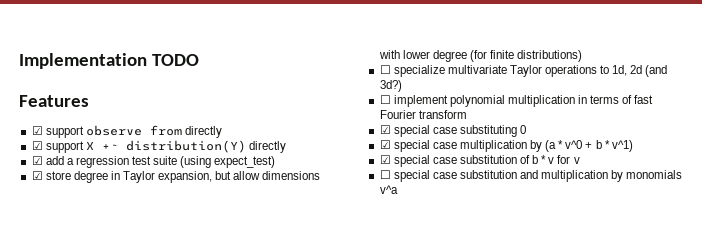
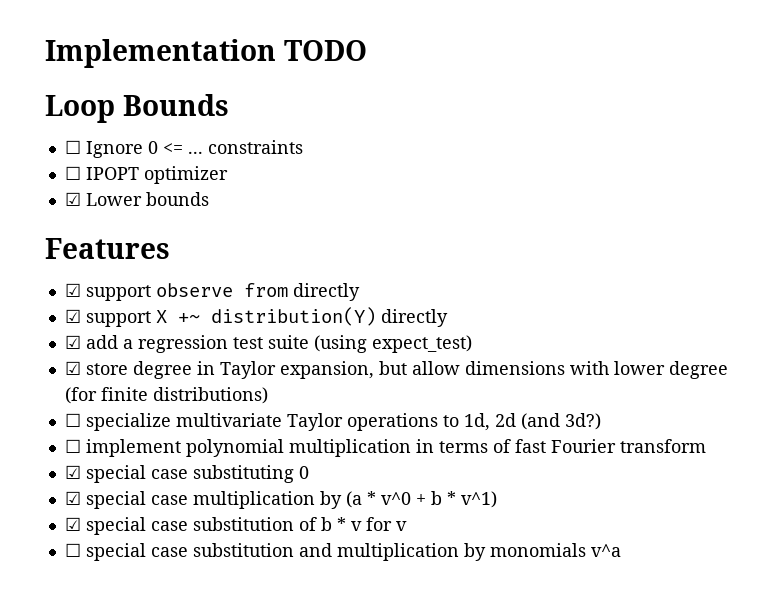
+ Loop Bounds
+ ☐ Ignore 0 <= ... constraints
+ ☐ IPOPT optimizer
+ ☑ Lower bounds

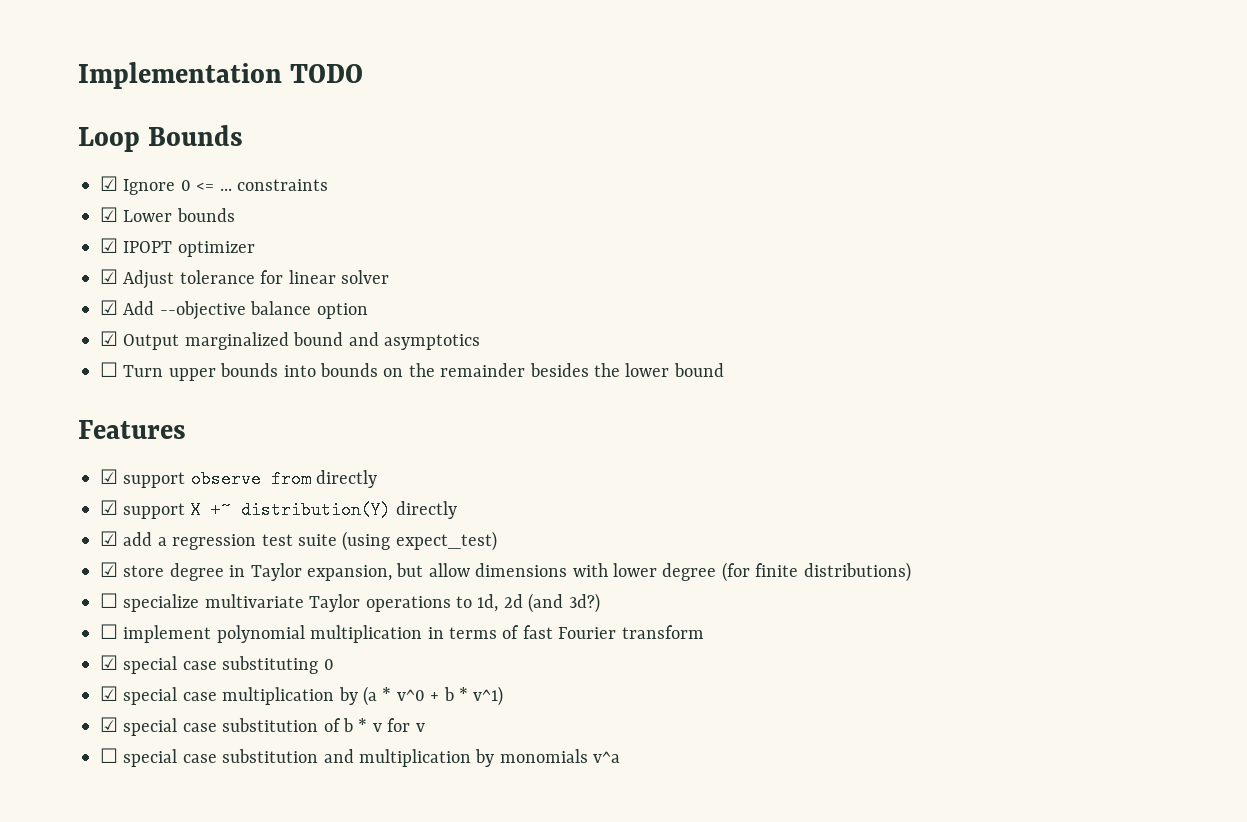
- ☐ Ignore 0 <= ... constraints
+ ☑ Ignore 0 <= ... constraints
- ☐ IPOPT optimizer
+ ☑ Lower bounds
+ ☑ IPOPT optimizer
- ☑ Lower bounds
+ ☑ Adjust tolerance for linear solver
+ ☑ Add --objective balance option
+ ☑ Output marginalized bound and asymptotics
+ ☐ Turn upper bounds into bounds on the remainder besides the lower bound

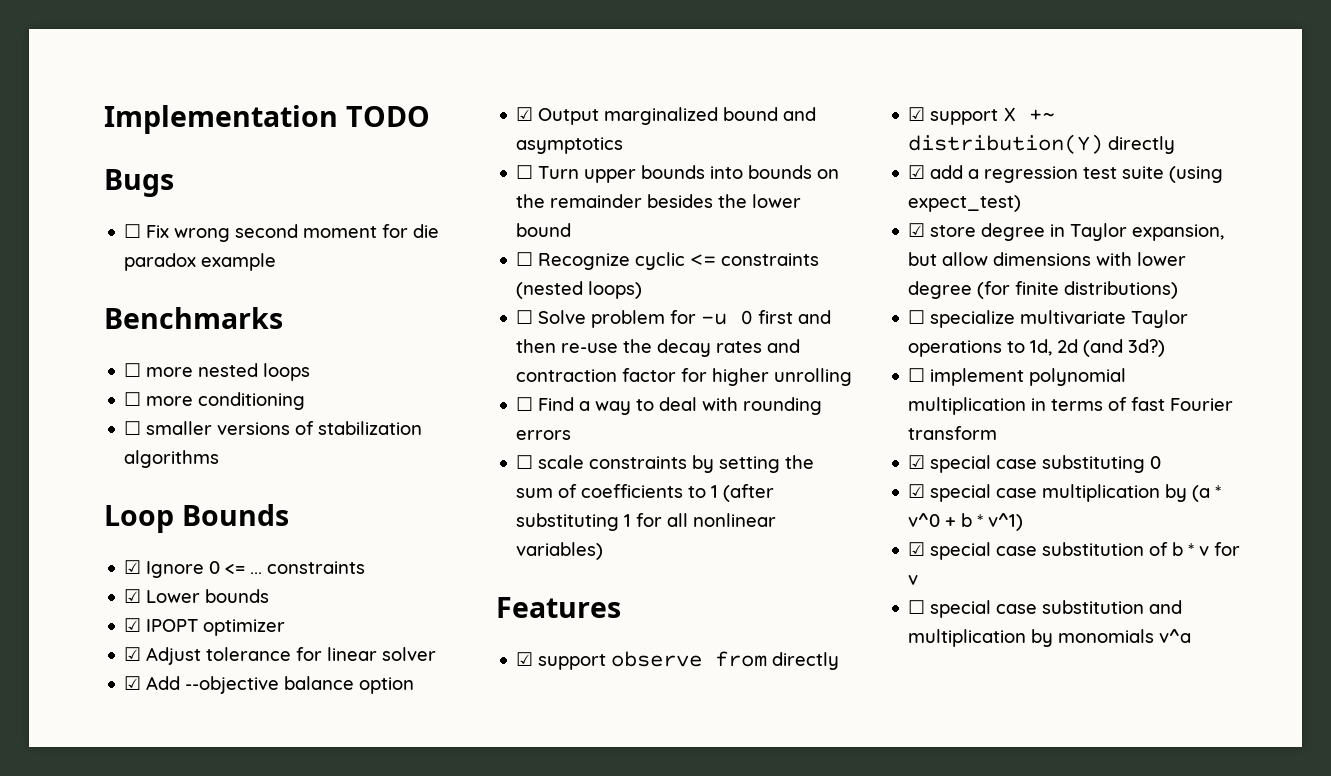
+ Bugs
+ ☐ Fix wrong second moment for die paradox example
+ Benchmarks
+ ☐ more nested loops
+ ☐ more conditioning
+ ☐ smaller versions of stabilization algorithms
+ ☐ Recognize cyclic <= constraints (nested loops)
+ ☐ Solve problem for -u 0 first and then re-use the decay rates and contraction factor for higher unrolling
+ ☐ Find a way to deal with rounding errors
+ ☐ scale constraints by setting the sum of coefficients to 1 (after substituting 1 for all nonlinear variables)

